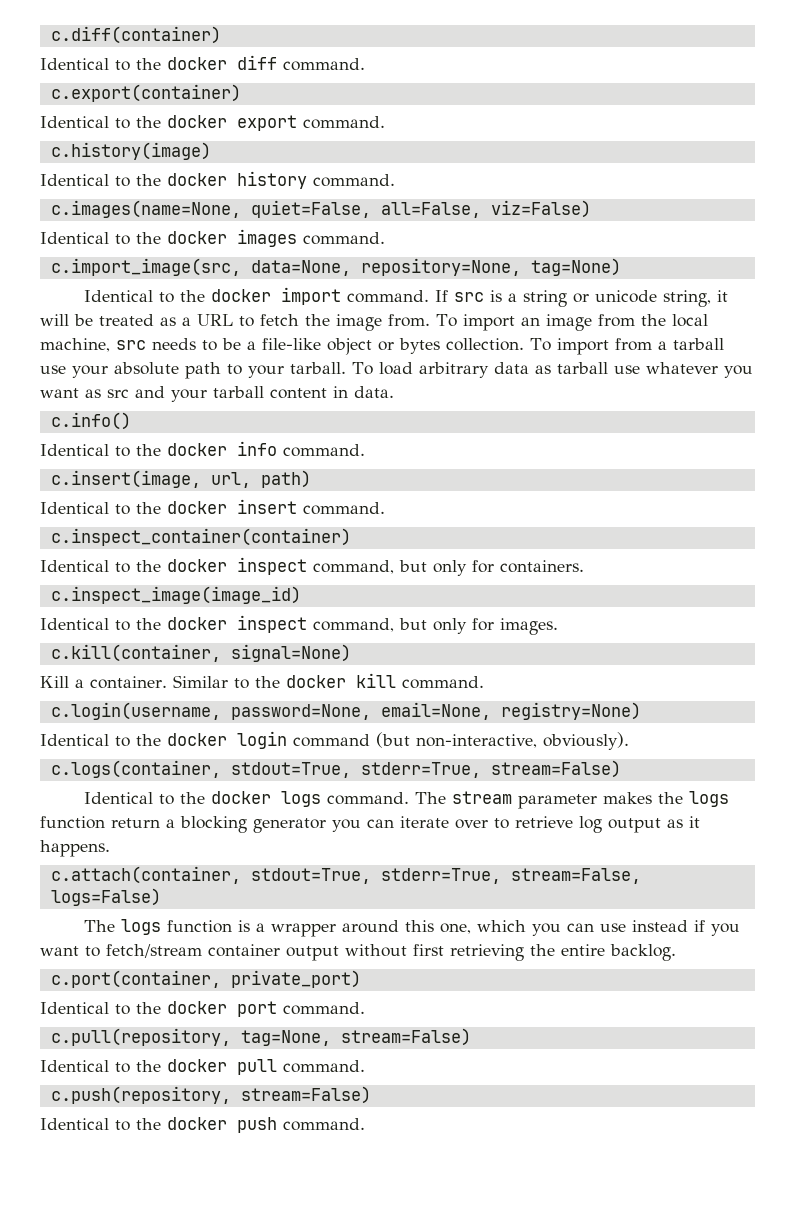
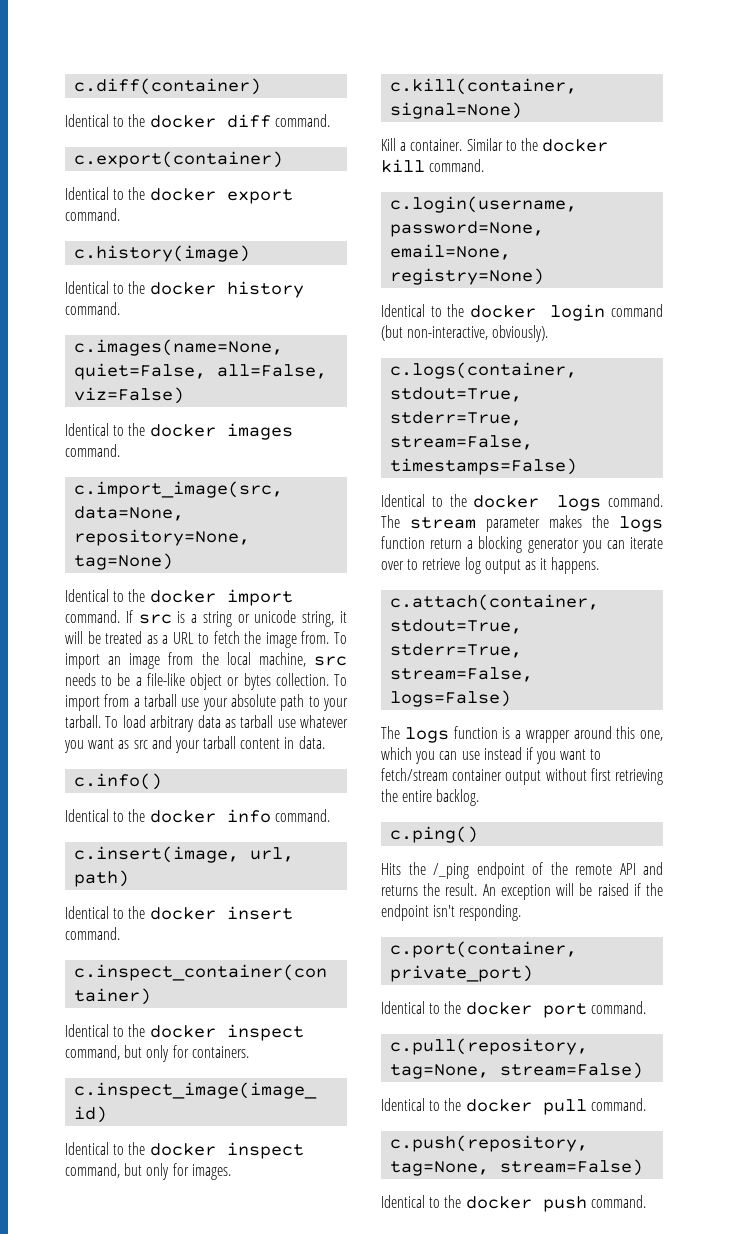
- c.logs(container, stdout=True, stderr=True, stream=False)
+ c.logs(container, stdout=True, stderr=True, stream=False, timestamps=False)
+ c.ping()
+ Hits the /_ping endpoint of the remote API and returns the result. An exception will be raised if the endpoint isn't responding.
- c.push(repository, stream=False)
+ c.push(repository, tag=None, stream=False)

